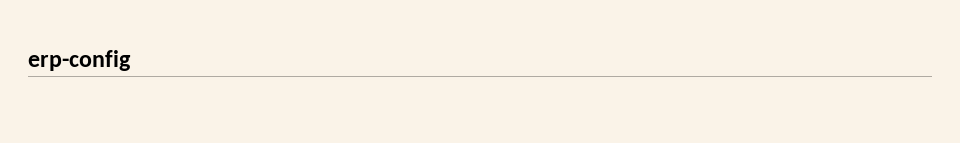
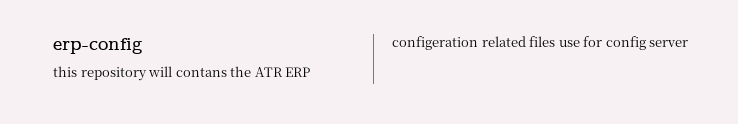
+ this repository will contans the ATR ERP configeration related files use for config server

